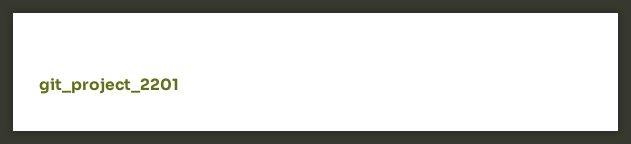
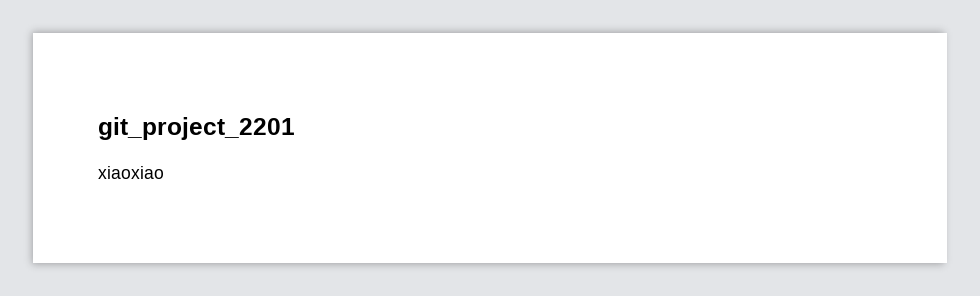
+ xiaoxiao

